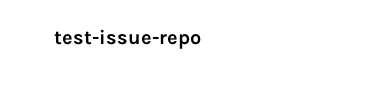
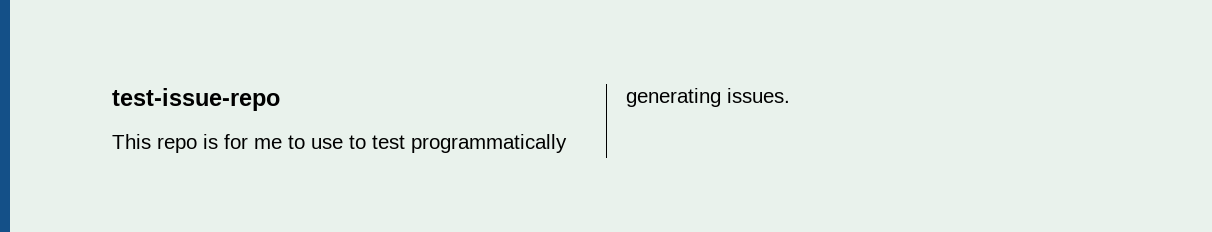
+ This repo is for me to use to test programmatically generating issues.

